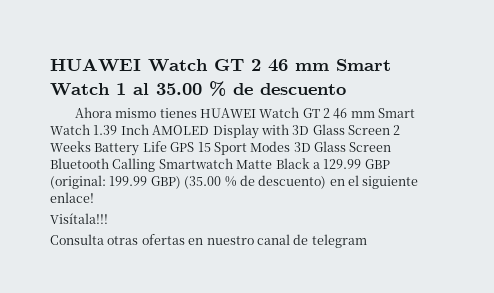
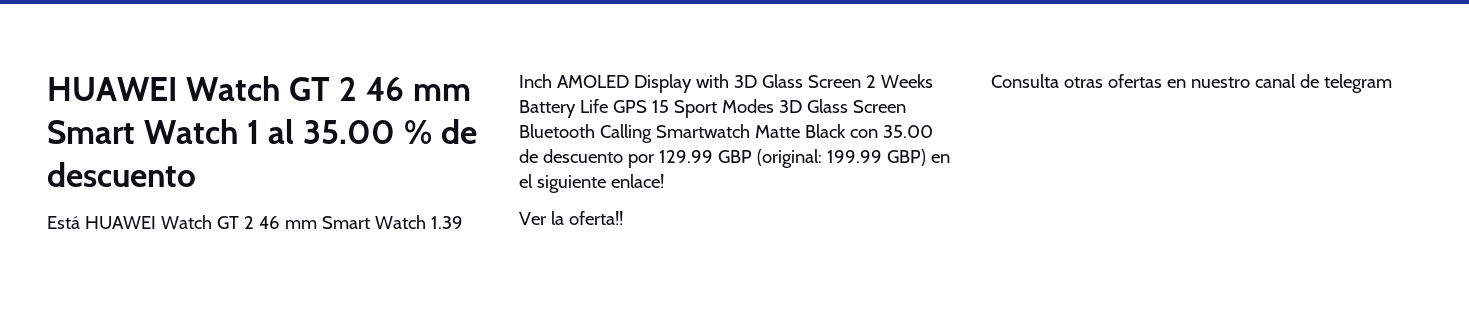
- Ahora mismo tienes HUAWEI Watch GT 2 46 mm Smart Watch 1.39 Inch AMOLED Display with 3D Glass Screen 2 Weeks Battery Life GPS 15 Sport Modes 3D Glass Screen Bluetooth Calling Smartwatch Matte Black a 129.99 GBP (original: 199.99 GBP) (35.00 % de descuento) en el siguiente enlace!
+ Está HUAWEI Watch GT 2 46 mm Smart Watch 1.39 Inch AMOLED Display with 3D Glass Screen 2 Weeks Battery Life GPS 15 Sport Modes 3D Glass Screen Bluetooth Calling Smartwatch Matte Black con 35.00 de descuento por 129.99 GBP (original: 199.99 GBP) en el siguiente enlace!
- Visítala!!!
+ Ver la oferta!!

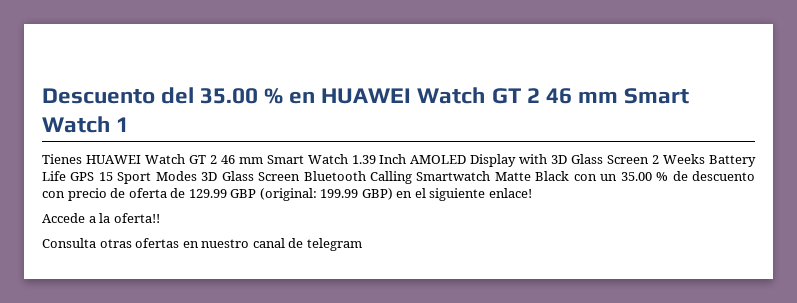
- HUAWEI Watch GT 2 46 mm Smart Watch 1 al 35.00 % de descuento
- Está HUAWEI Watch GT 2 46 mm Smart Watch 1.39 Inch AMOLED Display with 3D Glass Screen 2 Weeks Battery Life GPS 15 Sport Modes 3D Glass Screen Bluetooth Calling Smartwatch Matte Black con 35.00 de descuento por 129.99 GBP (original: 199.99 GBP) en el siguiente enlace!
+ Descuento del 35.00 % en HUAWEI Watch GT 2 46 mm Smart Watch 1
+ Tienes HUAWEI Watch GT 2 46 mm Smart Watch 1.39 Inch AMOLED Display with 3D Glass Screen 2 Weeks Battery Life GPS 15 Sport Modes 3D Glass Screen Bluetooth Calling Smartwatch Matte Black con un 35.00 % de descuento con precio de oferta de 129.99 GBP (original: 199.99 GBP) en el siguiente enlace!
- Ver la oferta!!
+ Accede a la oferta!!

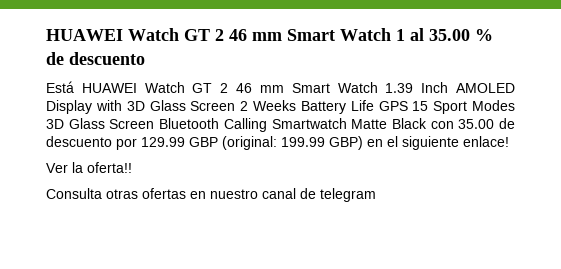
- Descuento del 35.00 % en HUAWEI Watch GT 2 46 mm Smart Watch 1
- Tienes HUAWEI Watch GT 2 46 mm Smart Watch 1.39 Inch AMOLED Display with 3D Glass Screen 2 Weeks Battery Life GPS 15 Sport Modes 3D Glass Screen Bluetooth Calling Smartwatch Matte Black con un 35.00 % de descuento con precio de oferta de 129.99 GBP (original: 199.99 GBP) en el siguiente enlace!
+ HUAWEI Watch GT 2 46 mm Smart Watch 1 al 35.00 % de descuento
+ Está HUAWEI Watch GT 2 46 mm Smart Watch 1.39 Inch AMOLED Display with 3D Glass Screen 2 Weeks Battery Life GPS 15 Sport Modes 3D Glass Screen Bluetooth Calling Smartwatch Matte Black con 35.00 de descuento por 129.99 GBP (original: 199.99 GBP) en el siguiente enlace!
- Accede a la oferta!!
+ Ver la oferta!!

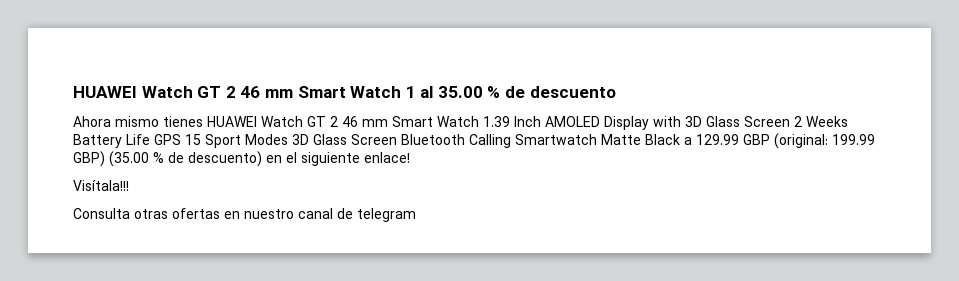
- Está HUAWEI Watch GT 2 46 mm Smart Watch 1.39 Inch AMOLED Display with 3D Glass Screen 2 Weeks Battery Life GPS 15 Sport Modes 3D Glass Screen Bluetooth Calling Smartwatch Matte Black con 35.00 de descuento por 129.99 GBP (original: 199.99 GBP) en el siguiente enlace!
+ Ahora mismo tienes HUAWEI Watch GT 2 46 mm Smart Watch 1.39 Inch AMOLED Display with 3D Glass Screen 2 Weeks Battery Life GPS 15 Sport Modes 3D Glass Screen Bluetooth Calling Smartwatch Matte Black a 129.99 GBP (original: 199.99 GBP) (35.00 % de descuento) en el siguiente enlace!
- Ver la oferta!!
+ Visítala!!!

